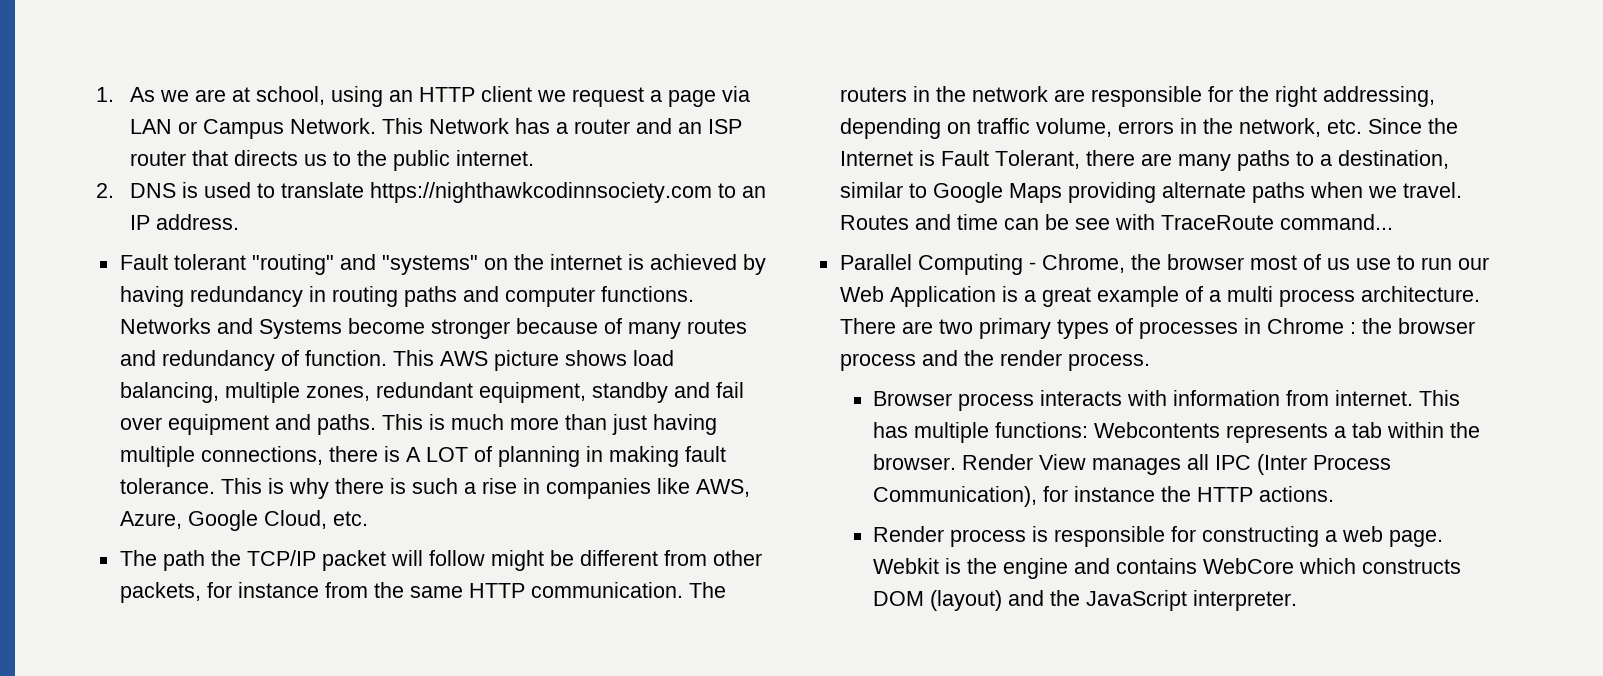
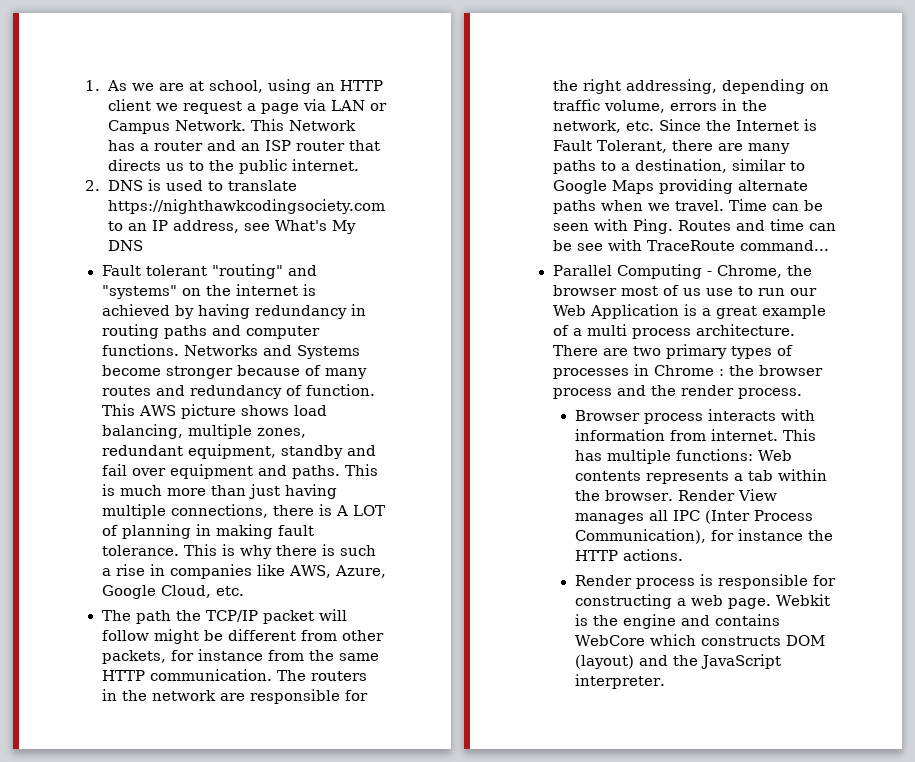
- 2. DNS is used to translate https://nighthawkcodinnsociety.com to an IP address.
+ 2. DNS is used to translate https://nighthawkcodingsociety.com to an IP address, see What's My DNS
+ Time can be seen with Ping.
- This has multiple functions: Webcontents represents a tab within the browser.
+ This has multiple functions: Web contents represents a tab within the browser.

